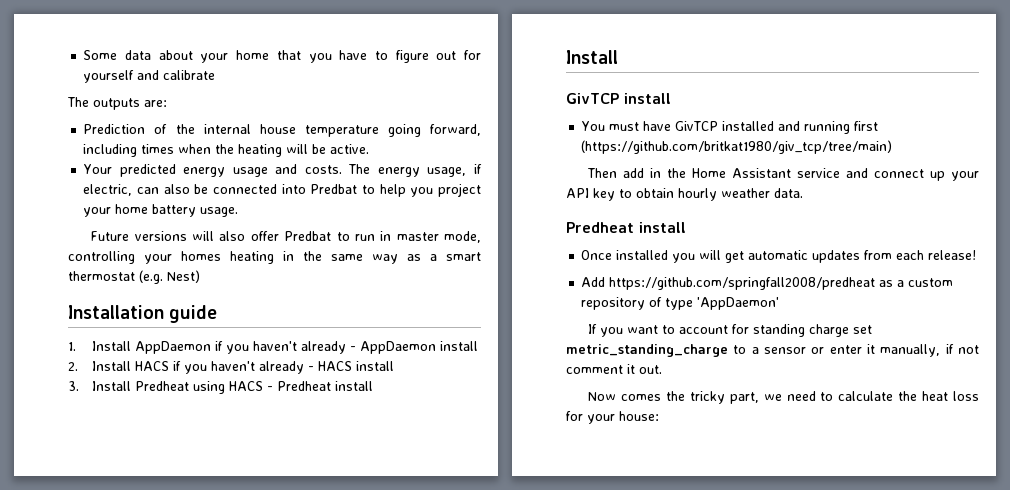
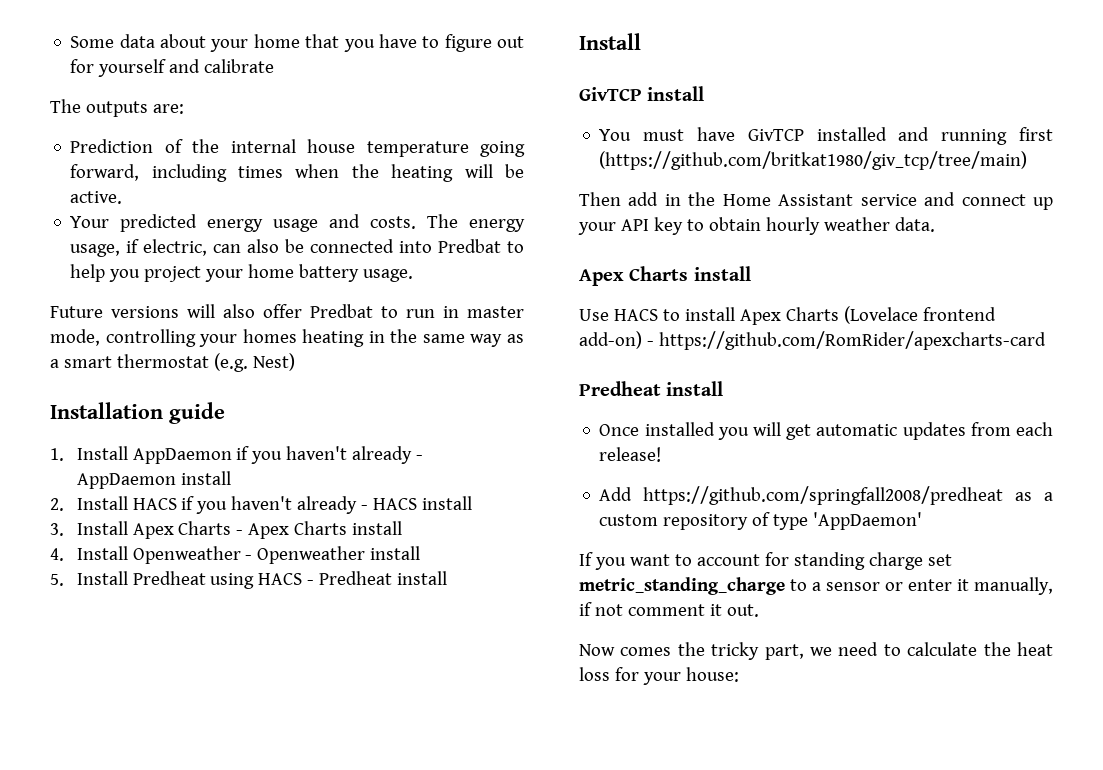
- 3. Install Predheat using HACS - Predheat install
+ 3. Install Apex Charts - Apex Charts install
+ 4. Install Openweather - Openweather install
+ 5. Install Predheat using HACS - Predheat install
  Then add in the Home Assistant service and connect up your API key to obtain hourly weather data.
+ Apex Charts install
+ Use HACS to install Apex Charts (Lovelace frontend add-on) - https://github.com/RomRider/apexcharts-card

